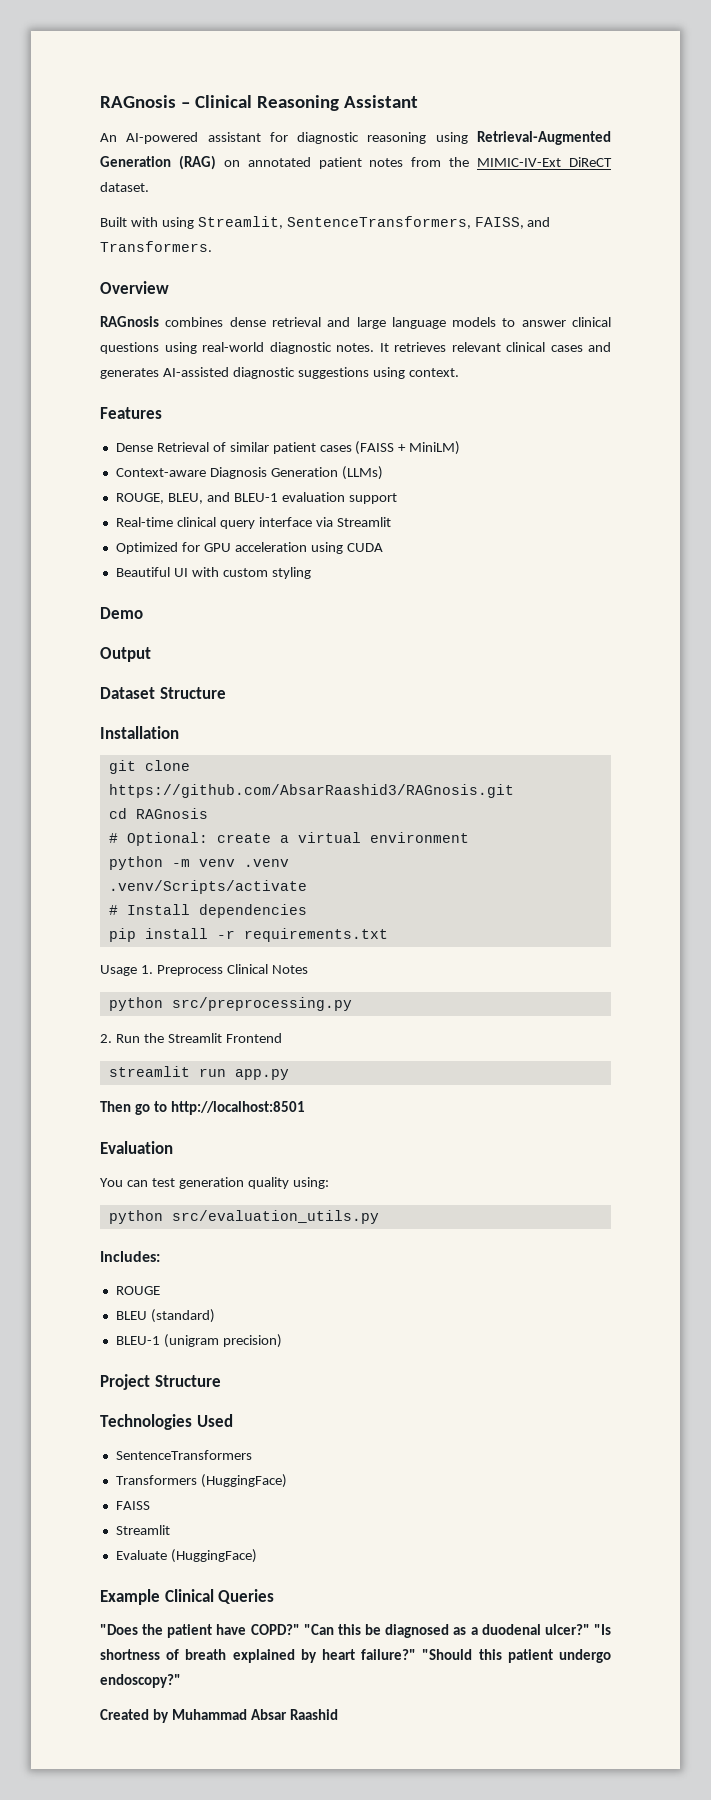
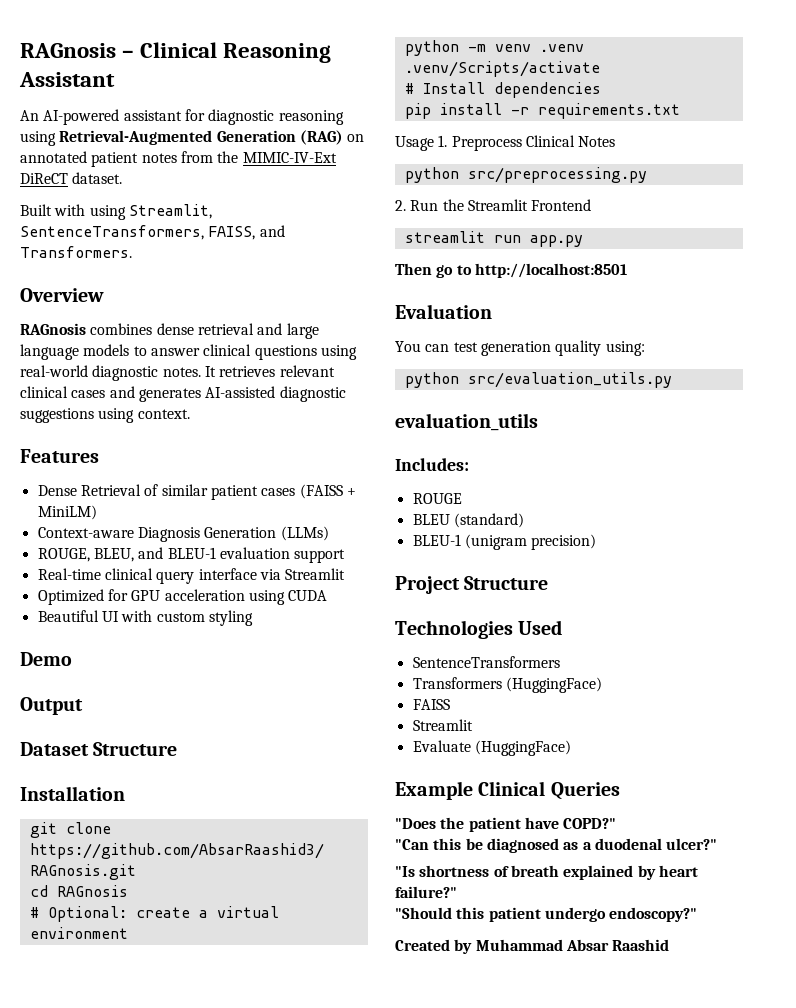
+ evaluation_utils
- "Does the patient have COPD?" "Can this be diagnosed as a duodenal ulcer?" "Is shortness of breath explained by heart failure?" "Should this patient undergo endoscopy?"
+ "Does the patient have COPD?"
+ "Can this be diagnosed as a duodenal ulcer?"
+ "Is shortness of breath explained by heart failure?"
+ "Should this patient undergo endoscopy?"

